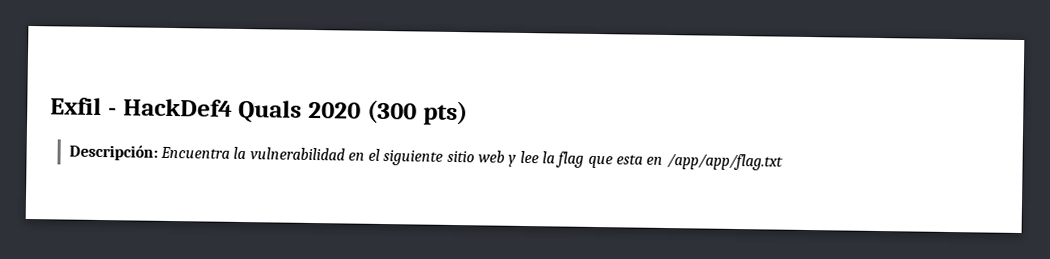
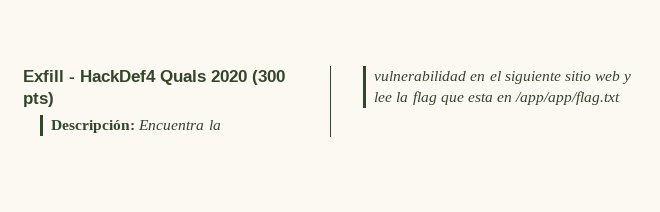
- Exfil - HackDef4 Quals 2020 (300 pts)
+ Exfill - HackDef4 Quals 2020 (300 pts)

